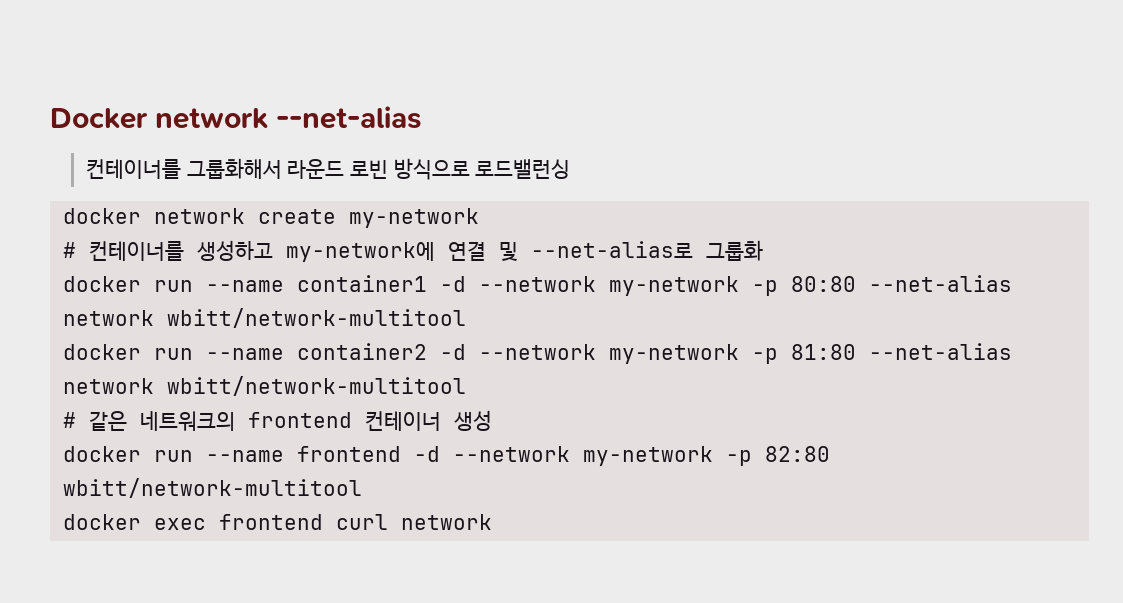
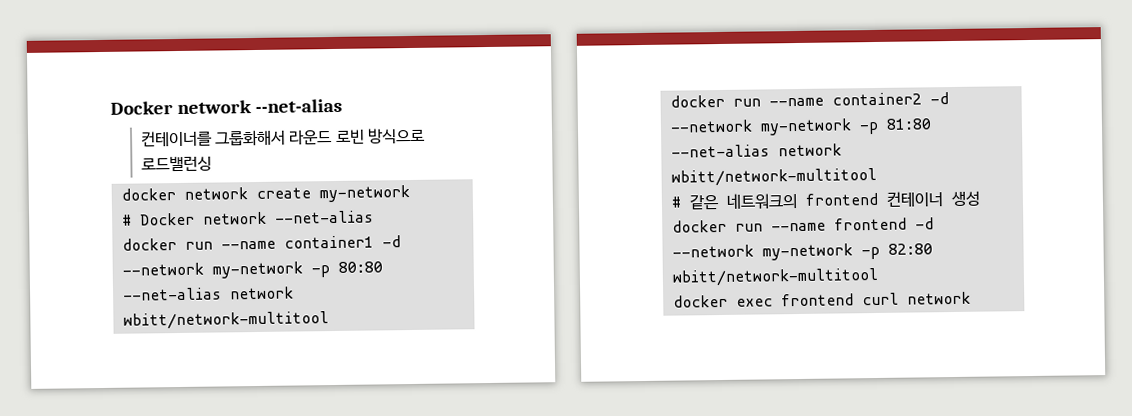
- # 컨테이너를 생성하고 my-network에 연결 및 --net-alias로 그룹화
+ # Docker network --net-alias

